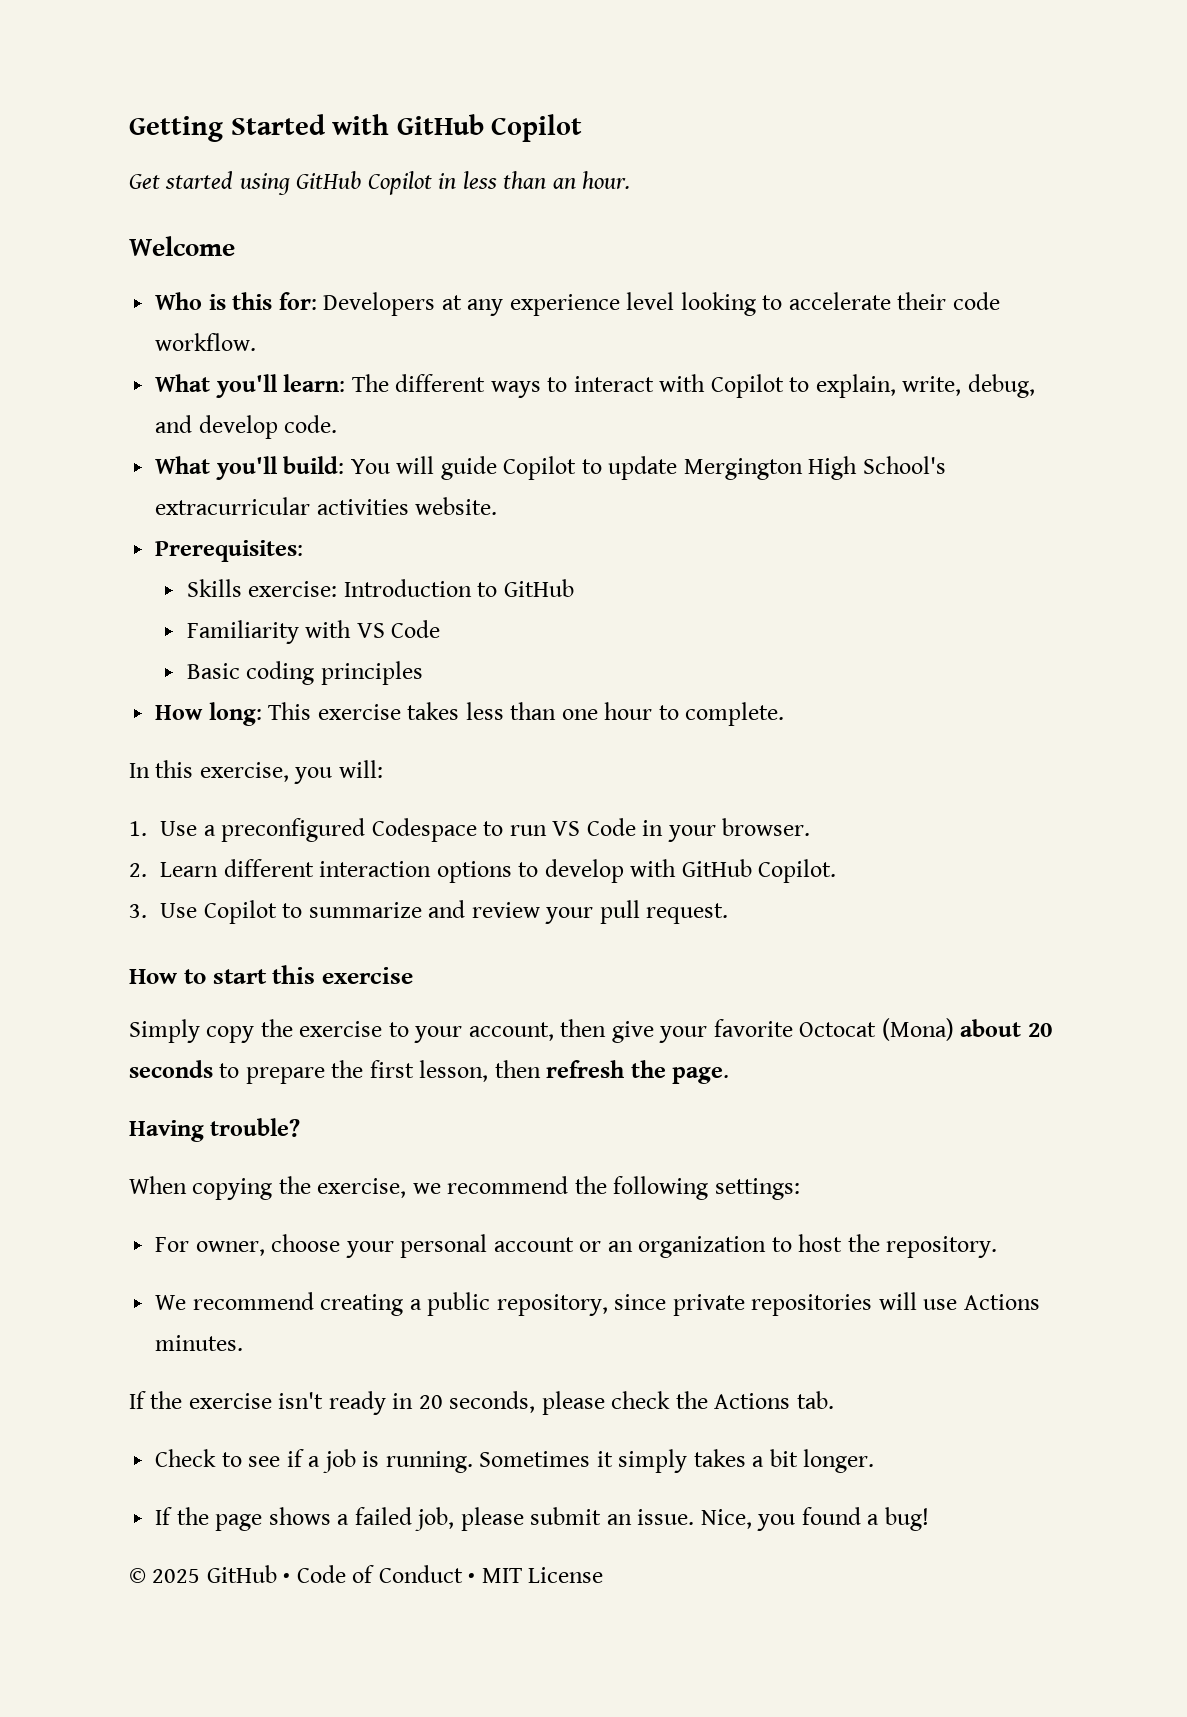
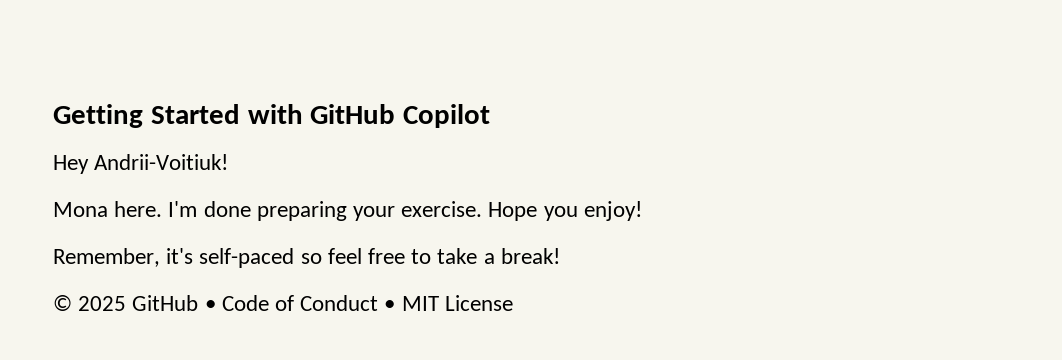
- Get started using GitHub Copilot in less than an hour.
- Welcome
- Who is this for: Developers at any experience level looking to accelerate their code workflow.
- What you'll learn: The different ways to interact with Copilot to explain, write, debug, and develop code.
- What you'll build: You will guide Copilot to update Mergington High School's extracurricular activities website.
- Prerequisites:
- Skills exercise: Introduction to GitHub
- Familiarity with VS Code
- Basic coding principles
- How long: This exercise takes less than one hour to complete.
- In this exercise, you will:
- 1. Use a preconfigured Codespace to run VS Code in your browser.
- 2. Learn different interaction options to develop with GitHub Copilot.
- 3. Use Copilot to summarize and review your pull request.
- How to start this exercise
- Simply copy the exercise to your account, then give your favorite Octocat (Mona) about 20 seconds to prepare the first lesson, then refresh the page.
- Having trouble?
- When copying the exercise, we recommend the following settings:
- For owner, choose your personal account or an organization to host the repository.
- We recommend creating a public repository, since private repositories will use Actions minutes.
- If the exercise isn't ready in 20 seconds, please check the Actions tab.
- Check to see if a job is running. Sometimes it simply takes a bit longer.
- If the page shows a failed job, please submit an issue. Nice, you found a bug!
+ Hey Andrii-Voitiuk!
+ Mona here. I'm done preparing your exercise. Hope you enjoy!
+ Remember, it's self-paced so feel free to take a break!

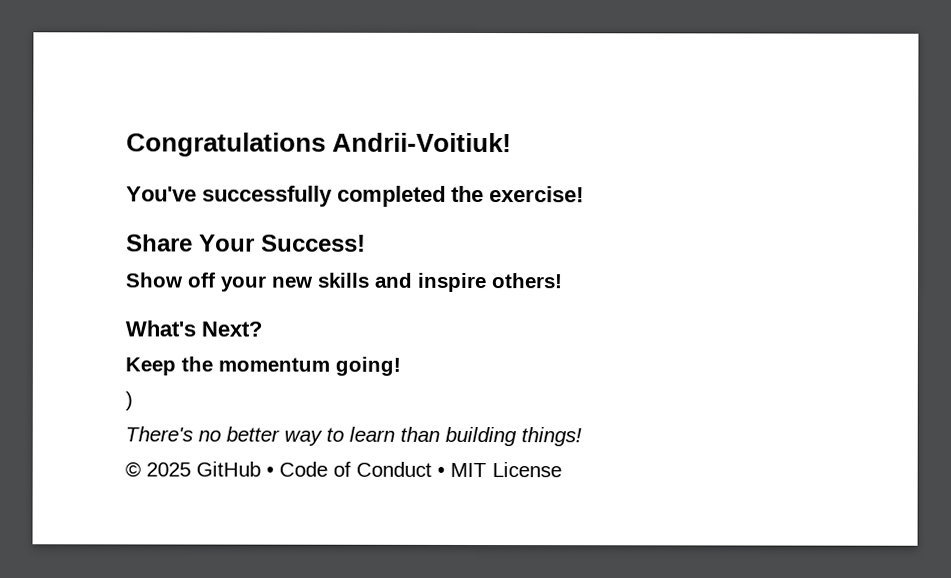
- Getting Started with GitHub Copilot
- Hey Andrii-Voitiuk!
- Mona here. I'm done preparing your exercise. Hope you enjoy!
- Remember, it's self-paced so feel free to take a break!
+ Congratulations Andrii-Voitiuk!
+ You've successfully completed the exercise!
+ Share Your Success!
+ Show off your new skills and inspire others!
+ What's Next?
+ Keep the momentum going!
+ )
+ There's no better way to learn than building things!

